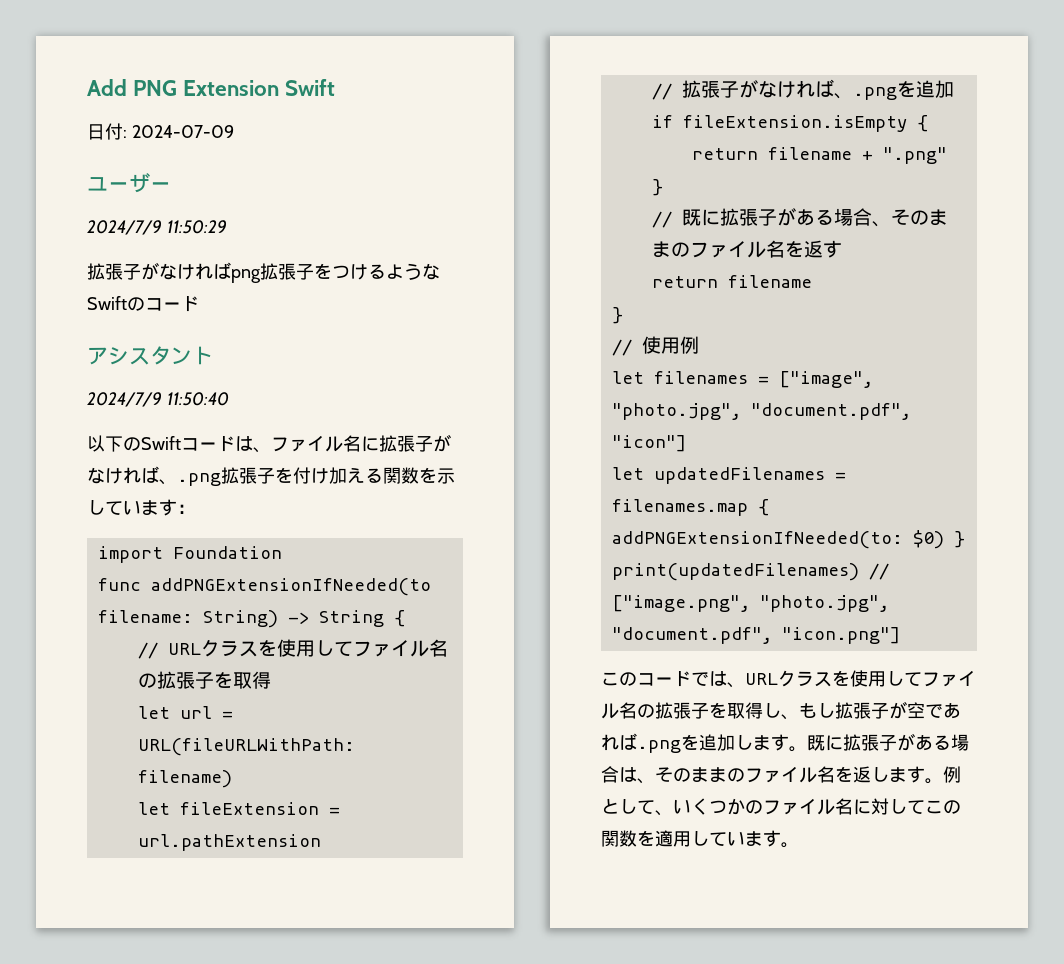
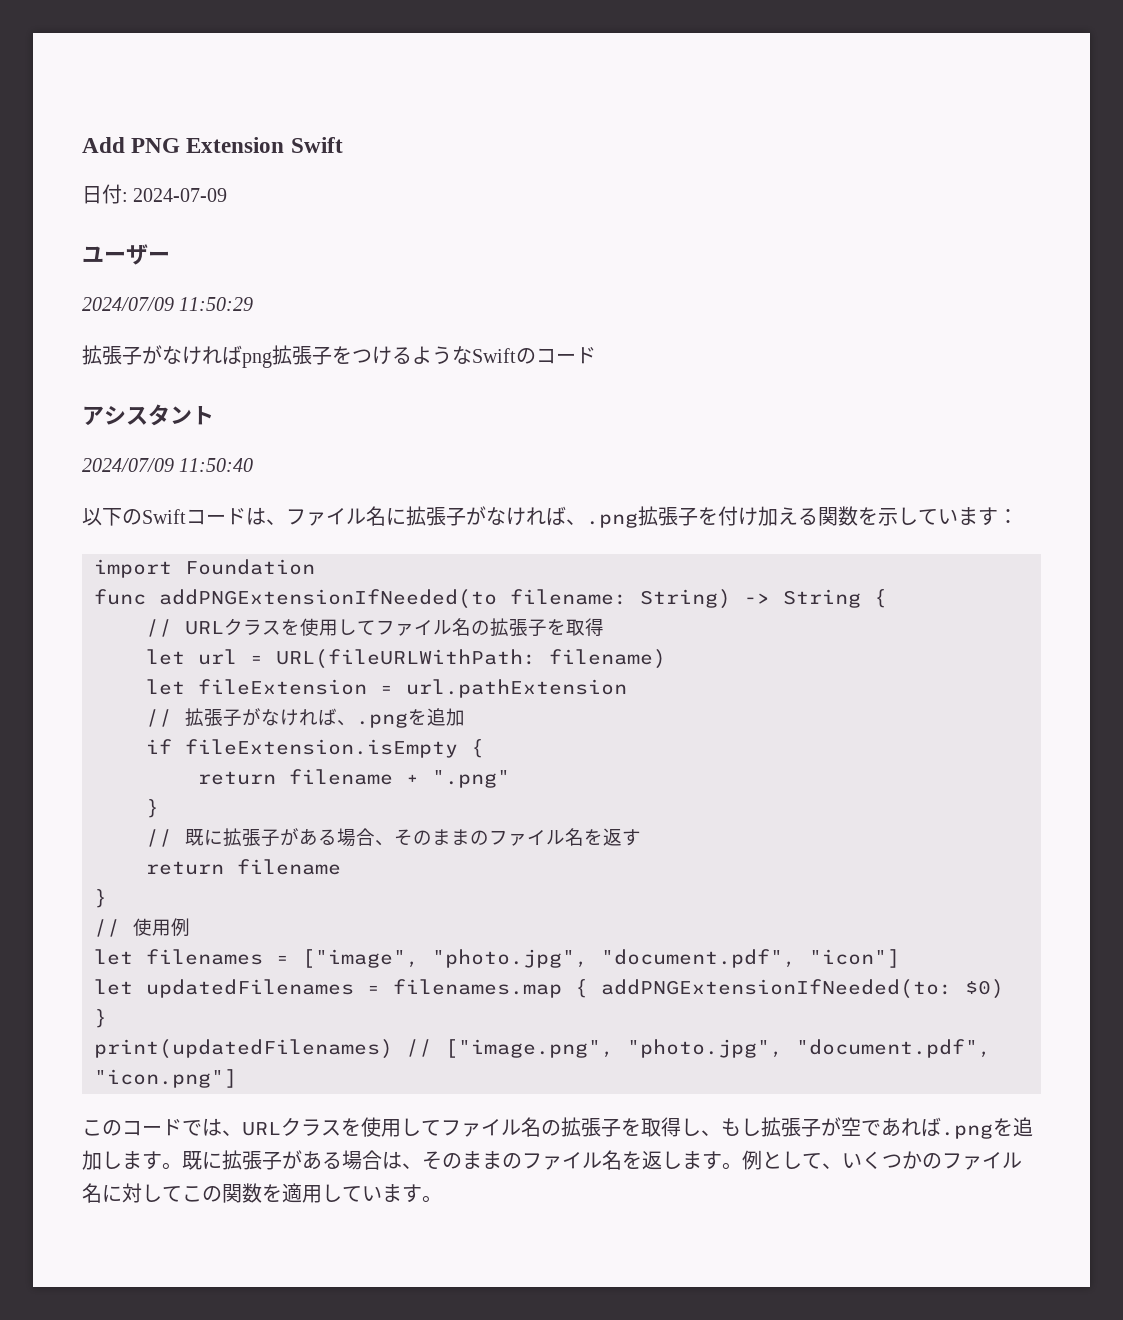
- 2024/7/9 11:50:29
+ 2024/07/09 11:50:29
- 2024/7/9 11:50:40
+ 2024/07/09 11:50:40

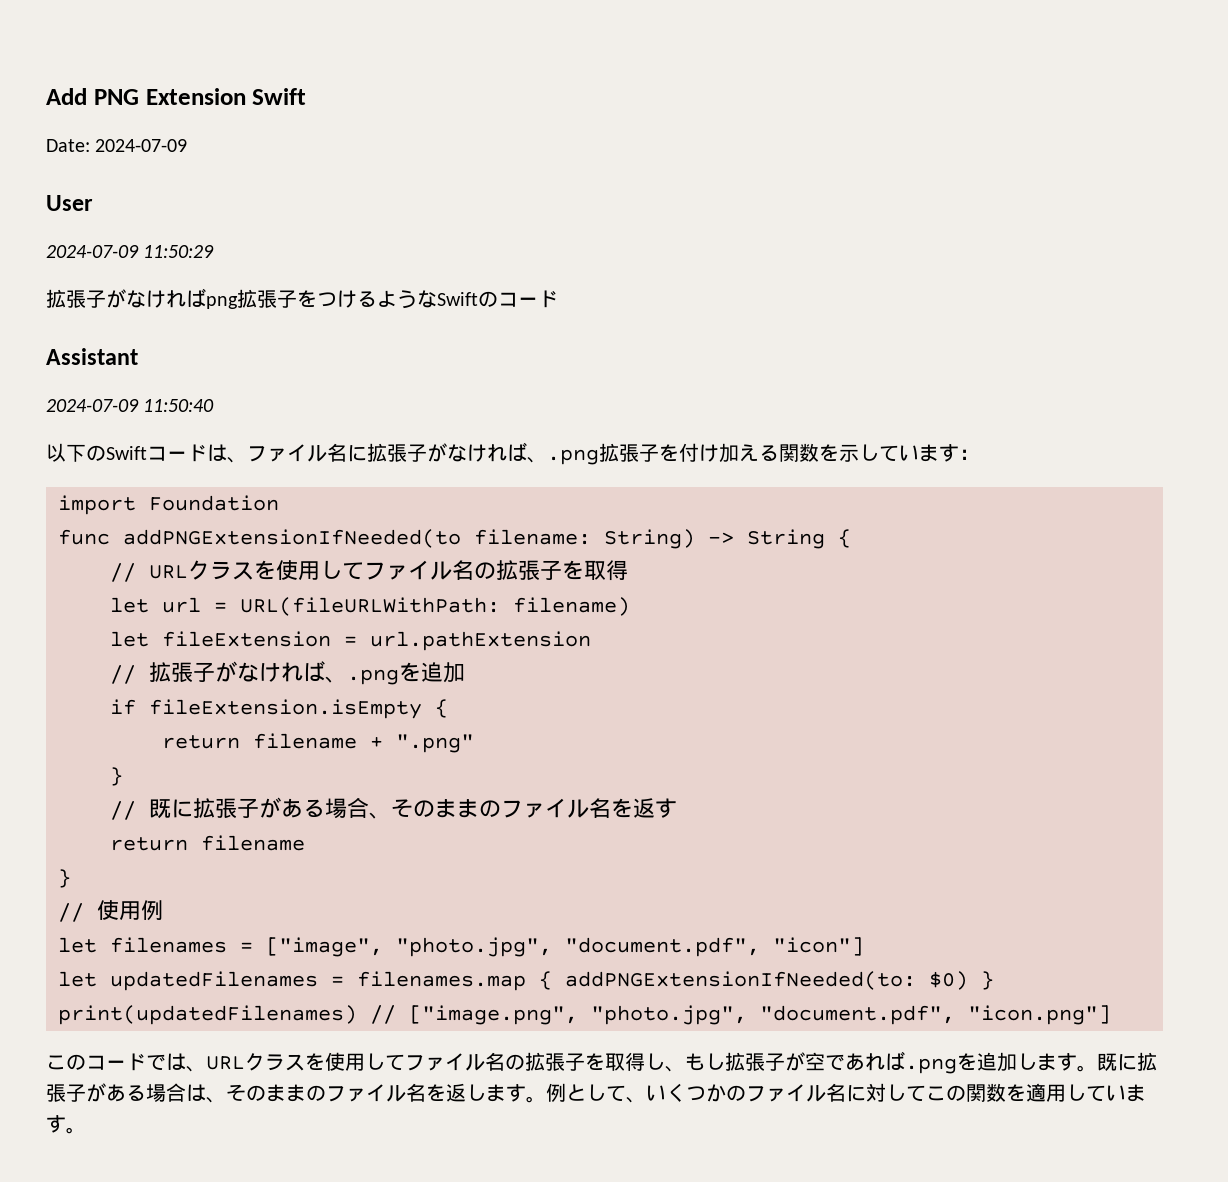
- 日付: 2024-07-09
+ Date: 2024-07-09
- ユーザー
- 2024/07/09 11:50:29
+ User
+ 2024-07-09 11:50:29
- アシスタント
- 2024/07/09 11:50:40
+ Assistant
+ 2024-07-09 11:50:40

